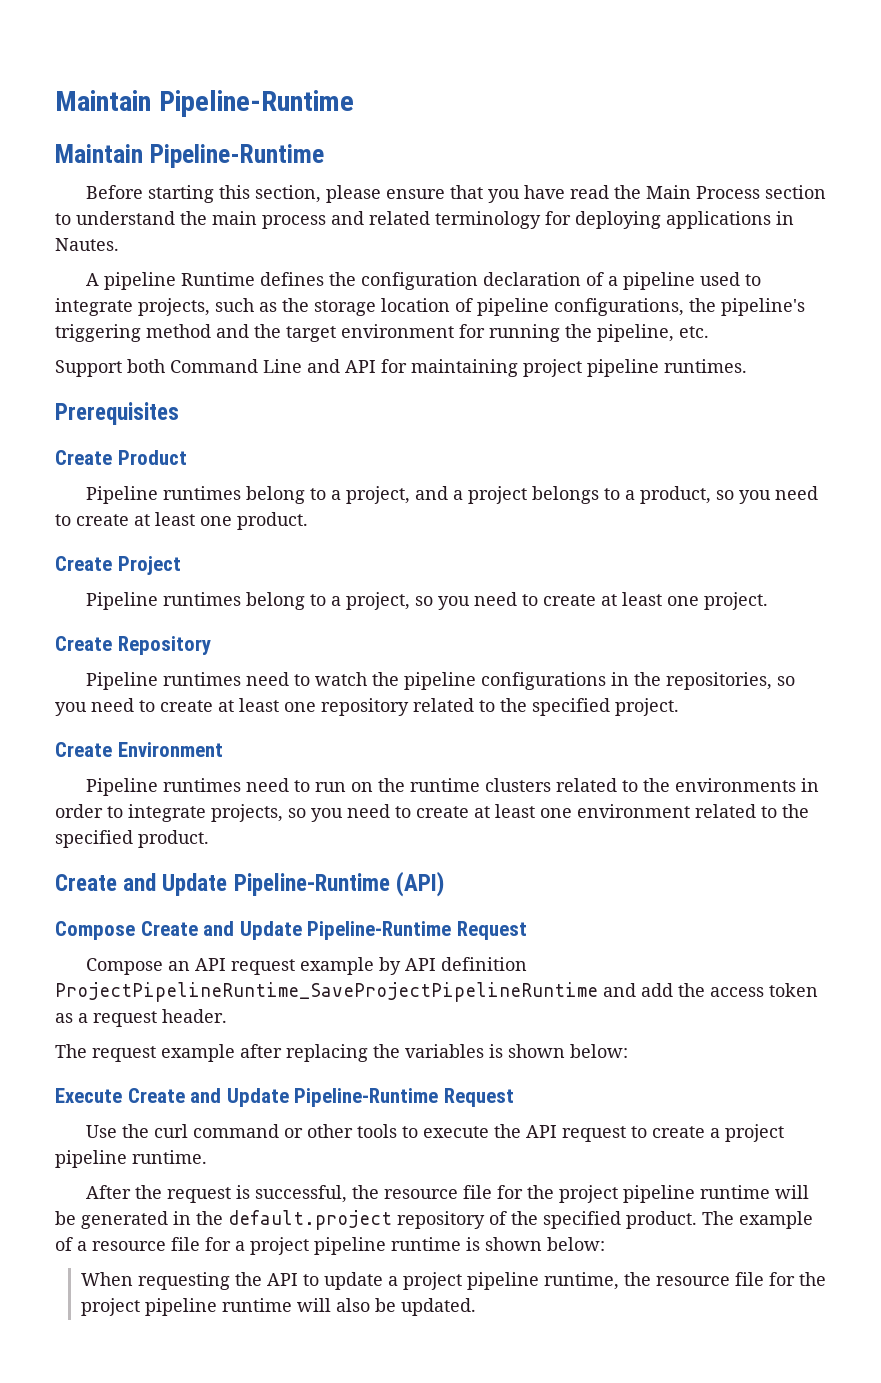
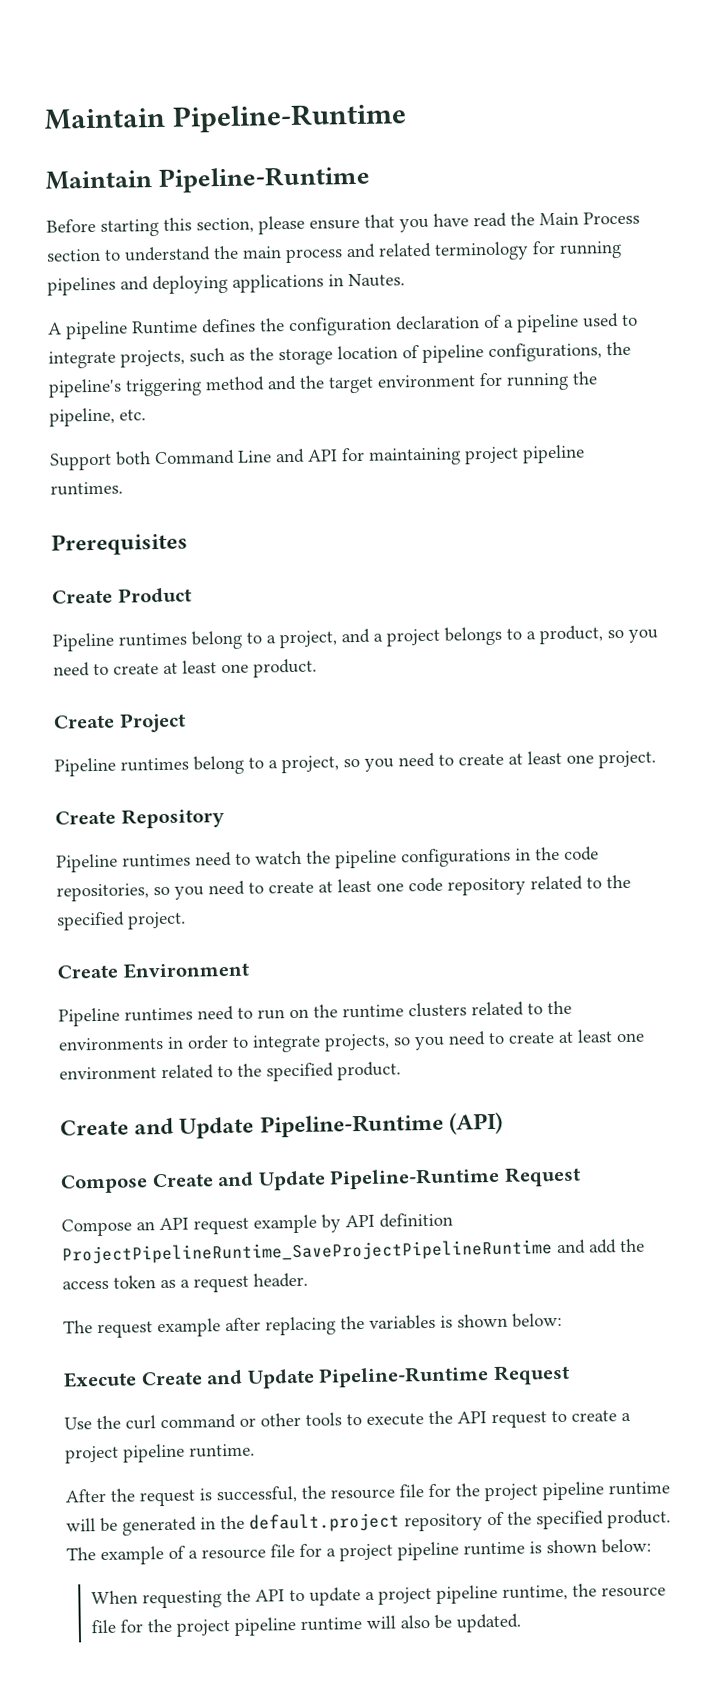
- Before starting this section, please ensure that you have read the Main Process section to understand the main process and related terminology for deploying applications in Nautes.
+ Before starting this section, please ensure that you have read the Main Process section to understand the main process and related terminology for running pipelines and deploying applications in Nautes.
- Pipeline runtimes need to watch the pipeline configurations in the repositories, so you need to create at least one repository related to the specified project.
+ Pipeline runtimes need to watch the pipeline configurations in the code repositories, so you need to create at least one code repository related to the specified project.

